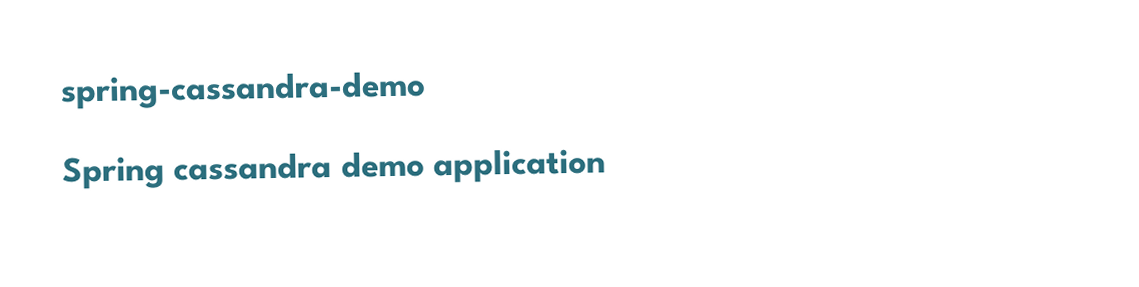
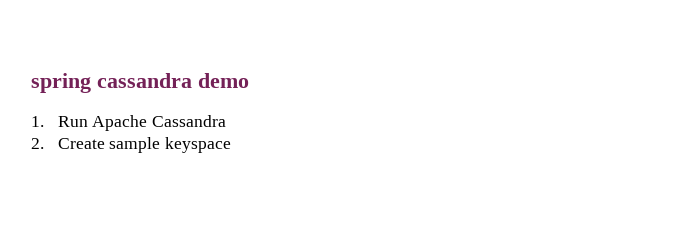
- spring-cassandra-demo
- Spring cassandra demo application
+ spring cassandra demo
+ 1. Run Apache Cassandra
+ 2. Create sample keyspace

